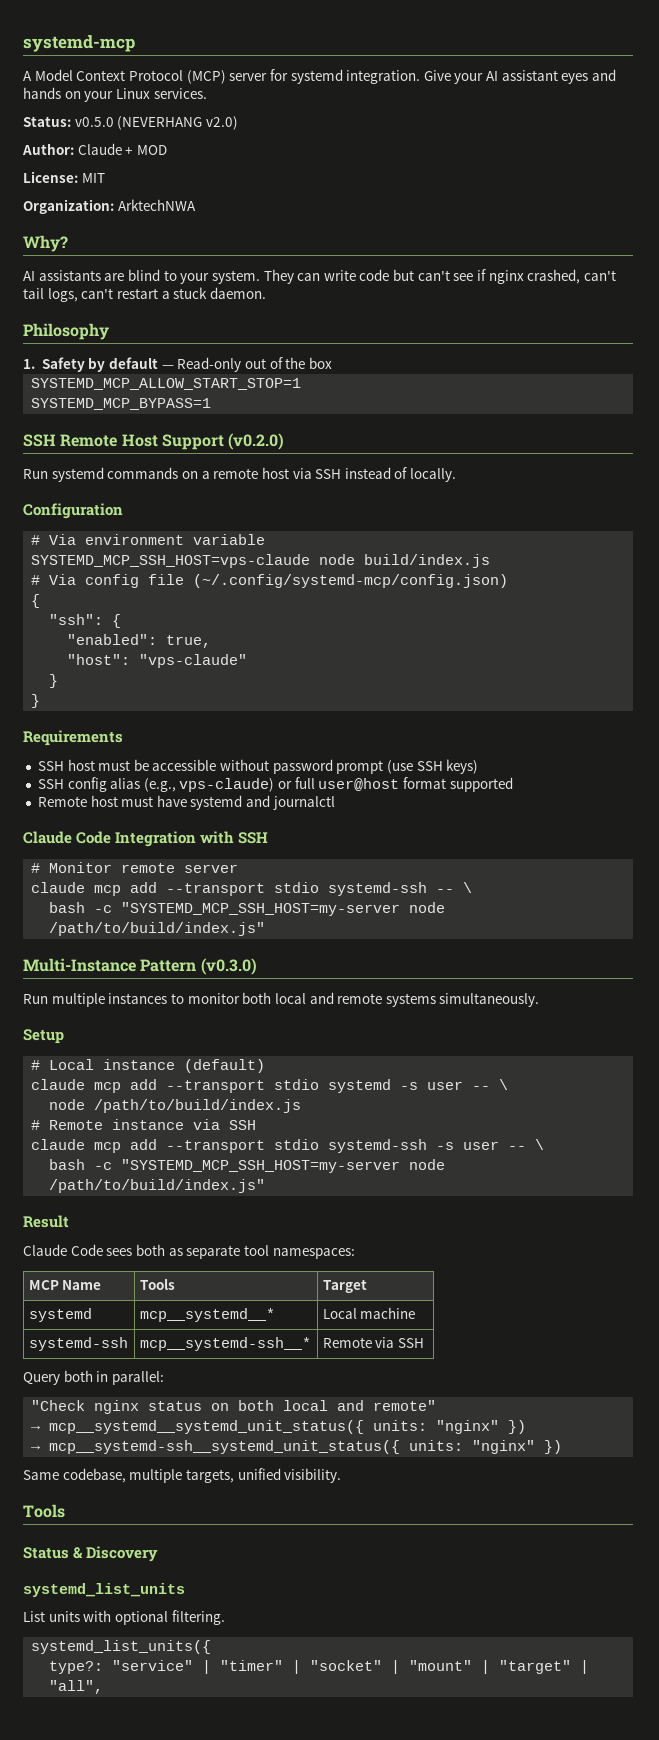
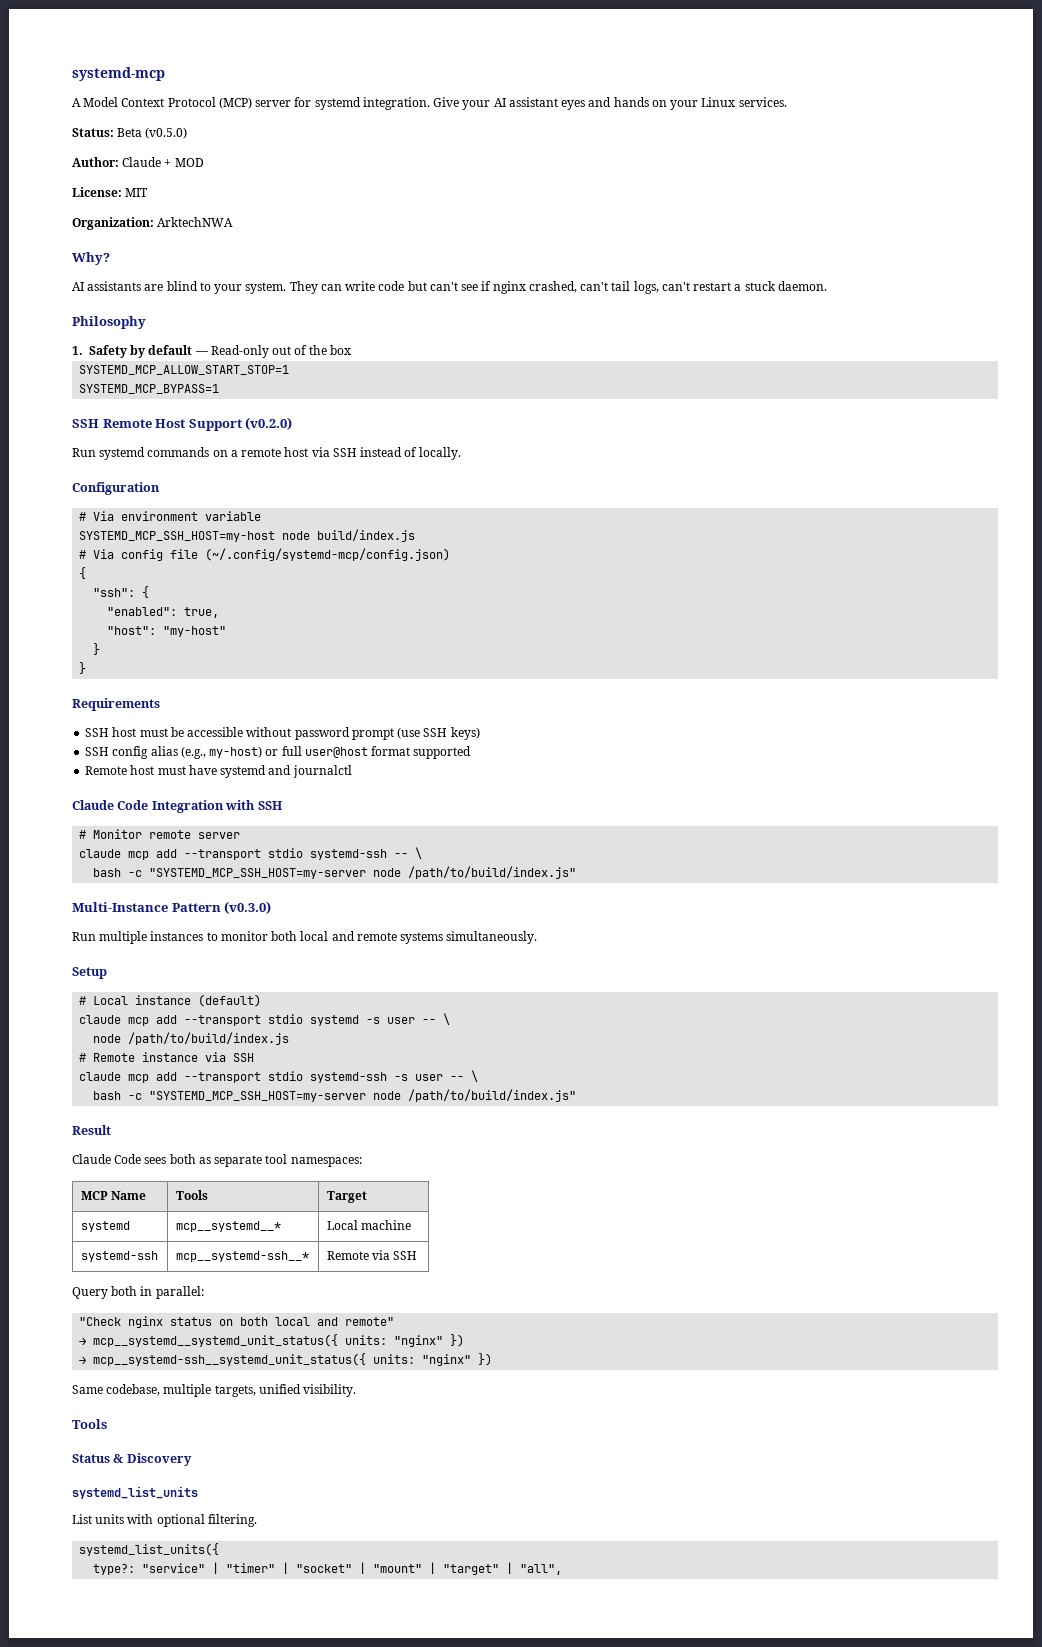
- Status: v0.5.0 (NEVERHANG v2.0)
+ Status: Beta (v0.5.0)
- SYSTEMD_MCP_SSH_HOST=vps-claude node build/index.js
+ SYSTEMD_MCP_SSH_HOST=my-host node build/index.js
- "host": "vps-claude"
+ "host": "my-host"
- SSH config alias (e.g., vps-claude) or full user@host format supported
+ SSH config alias (e.g., my-host) or full user@host format supported

